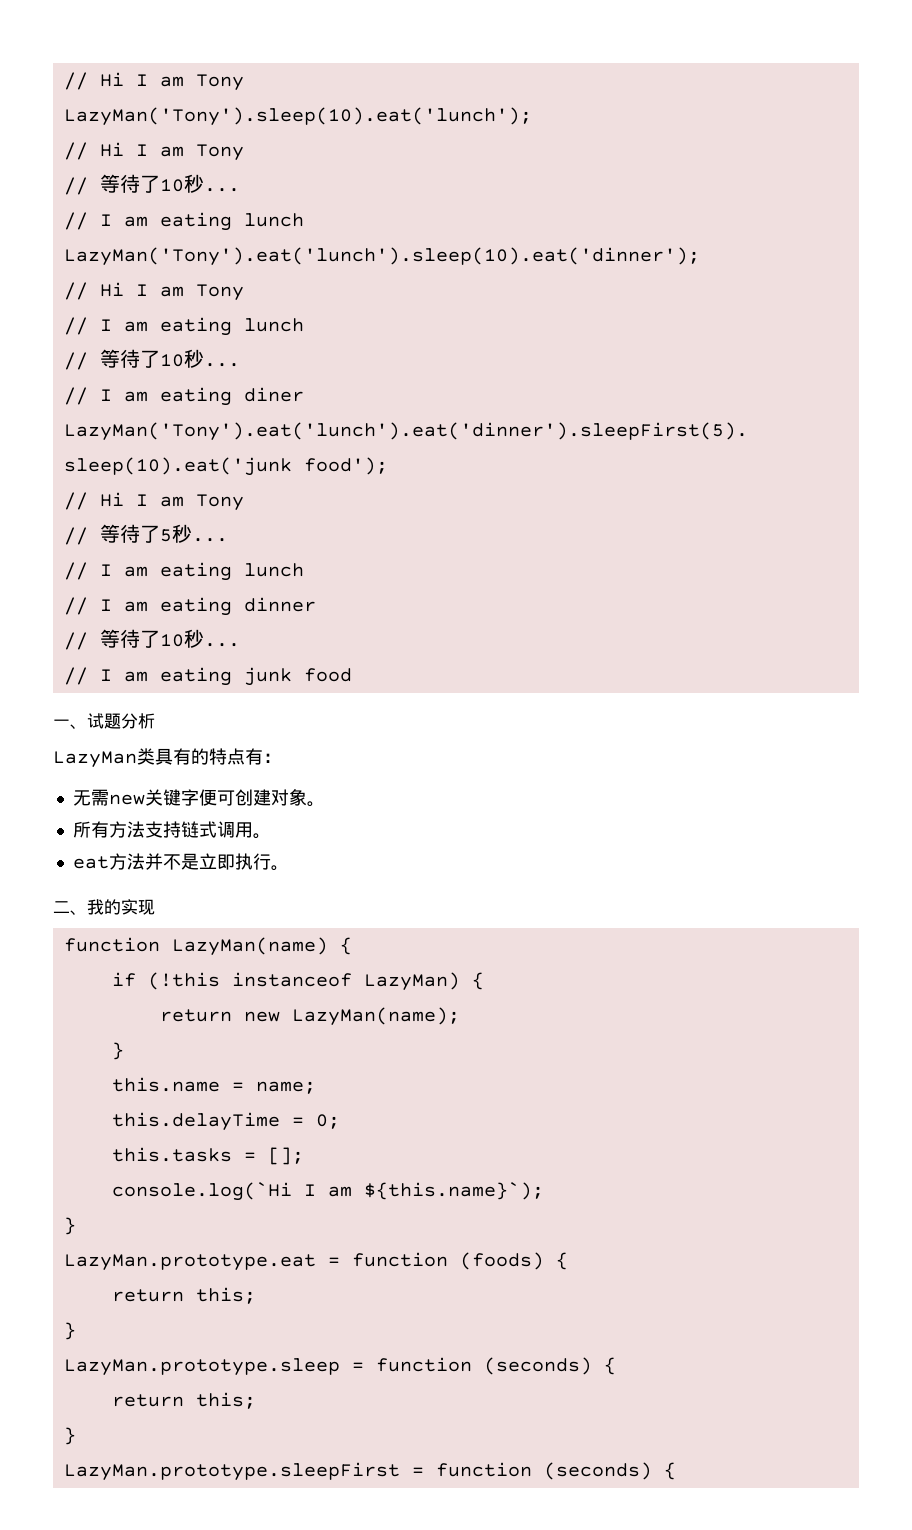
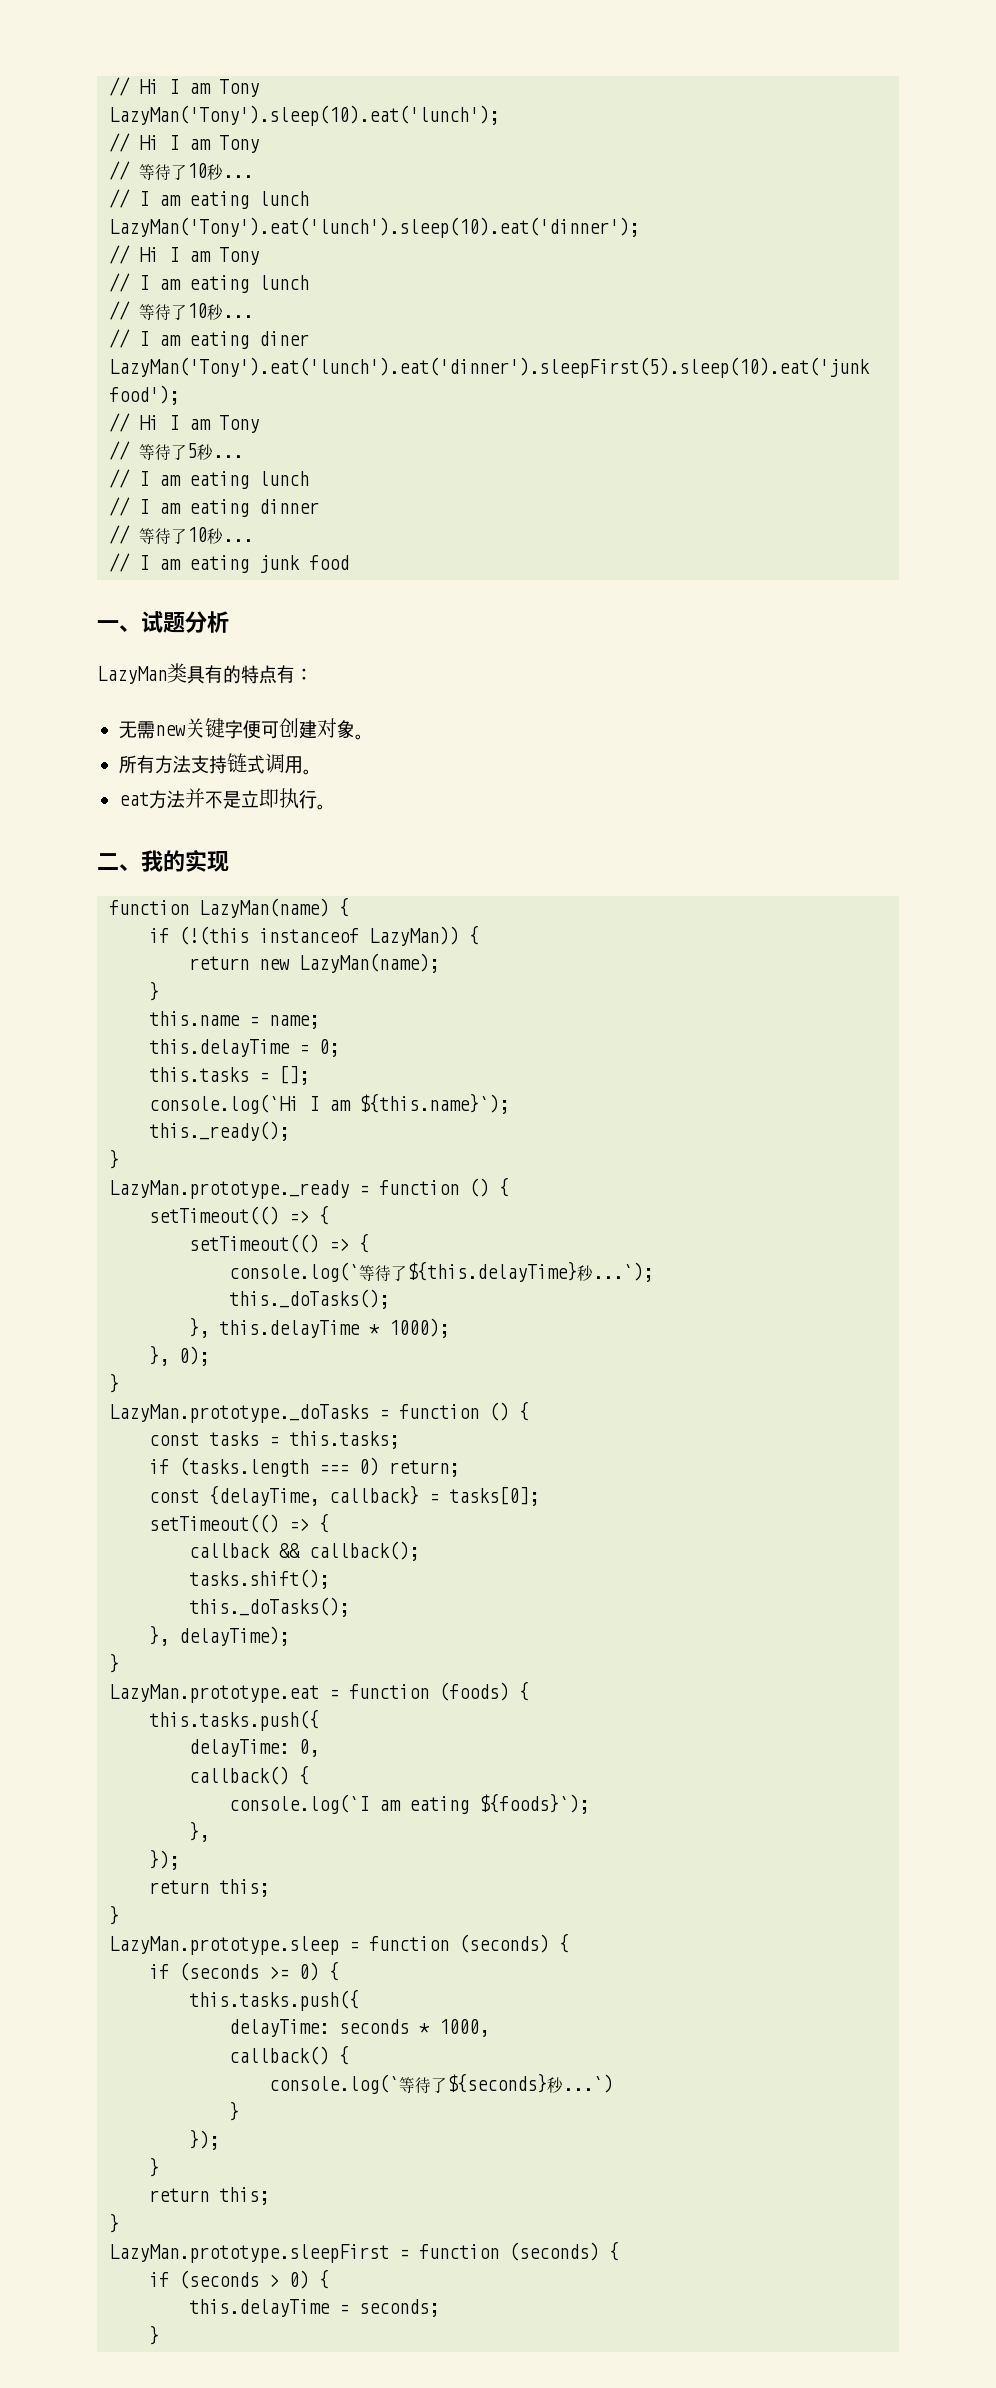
- if (!this instanceof LazyMan) {
+ if (!(this instanceof LazyMan)) {
+ this._ready();
+ }
+ LazyMan.prototype._ready = function () {
+ setTimeout(() => {
+ setTimeout(() => {
+ console.log(`等待了${this.delayTime}秒...`);
+ this._doTasks();
+ }, this.delayTime * 1000);
+ }, 0);
+ }
+ LazyMan.prototype._doTasks = function () {
+ const tasks = this.tasks;
+ if (tasks.length === 0) return;
+ const {delayTime, callback} = tasks[0];
+ setTimeout(() => {
+ callback && callback();
+ tasks.shift();
+ this._doTasks();
+ }, delayTime);
  LazyMan.prototype.eat = function (foods) {
+ this.tasks.push({
+ delayTime: 0,
+ callback() {
+ console.log(`I am eating ${foods}`);
+ },
+ });
+ if (seconds >= 0) {
+ this.tasks.push({
+ delayTime: seconds * 1000,
+ callback() {
+ console.log(`等待了${seconds}秒...`)
+ }
+ });
+ }
+ if (seconds > 0) {
+ this.delayTime = seconds;
+ }

